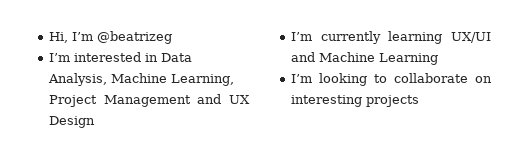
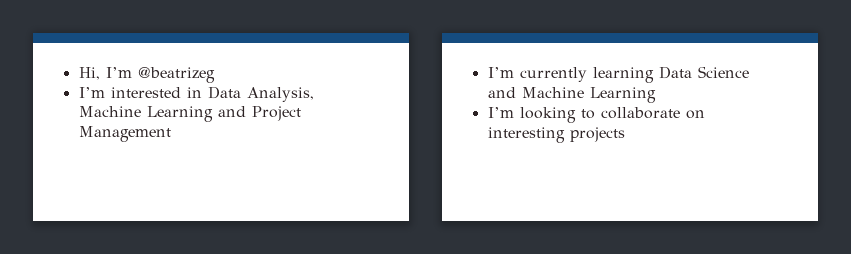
- I’m interested in Data Analysis, Machine Learning, Project Management and UX Design
+ I’m interested in Data Analysis, Machine Learning and Project Management
- I’m currently learning UX/UI and Machine Learning
+ I’m currently learning Data Science and Machine Learning

